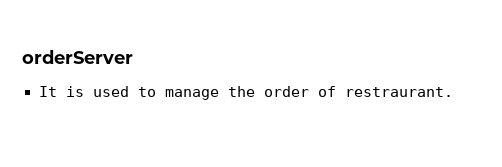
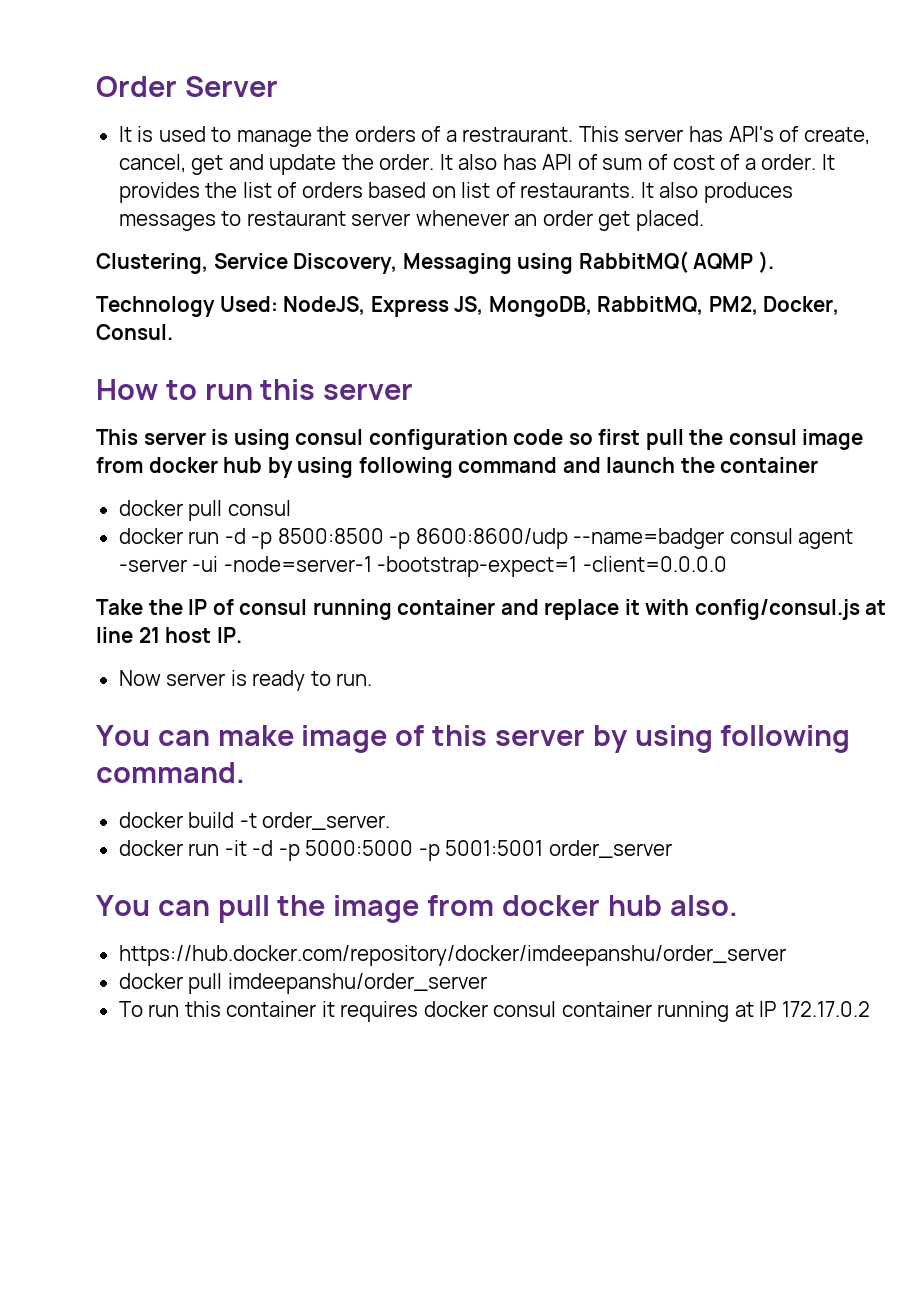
- orderServer
+ Order Server
- It is used to manage the order of restraurant.
+ It is used to manage the orders of a restraurant. This server has API's of create, cancel, get and update the order. It also has API of sum of cost of a order. It provides the list of orders based on list of restaurants. It also produces messages to restaurant server whenever an order get placed.
+ Clustering, Service Discovery, Messaging using RabbitMQ( AQMP ).
+ Technology Used: NodeJS, Express JS, MongoDB, RabbitMQ, PM2, Docker, Consul.
+ How to run this server
+ This server is using consul configuration code so first pull the consul image from docker hub by using following command and launch the container
+ docker pull consul
+ docker run -d -p 8500:8500 -p 8600:8600/udp --name=badger consul agent -server -ui -node=server-1 -bootstrap-expect=1 -client=0.0.0.0
+ Take the IP of consul running container and replace it with config/consul.js at line 21 host IP.
+ Now server is ready to run.
+ You can make image of this server by using following command.
+ docker build -t order_server.
+ docker run -it -d -p 5000:5000 -p 5001:5001 order_server
+ You can pull the image from docker hub also.
+ https://hub.docker.com/repository/docker/imdeepanshu/order_server
+ docker pull imdeepanshu/order_server
+ To run this container it requires docker consul container running at IP 172.17.0.2

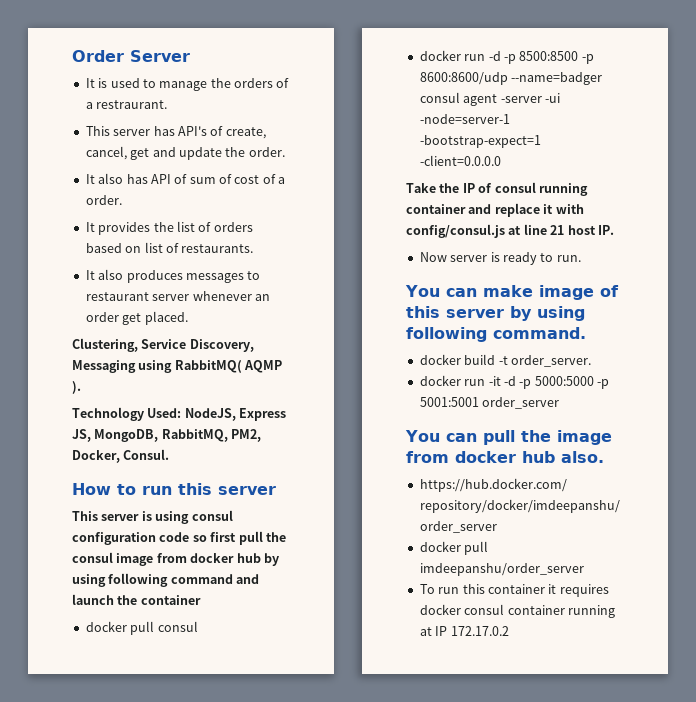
- It is used to manage the orders of a restraurant. This server has API's of create, cancel, get and update the order. It also has API of sum of cost of a order. It provides the list of orders based on list of restaurants. It also produces messages to restaurant server whenever an order get placed.
+ It is used to manage the orders of a restraurant.
+ This server has API's of create, cancel, get and update the order.
+ It also has API of sum of cost of a order.
+ It provides the list of orders based on list of restaurants.
+ It also produces messages to restaurant server whenever an order get placed.

